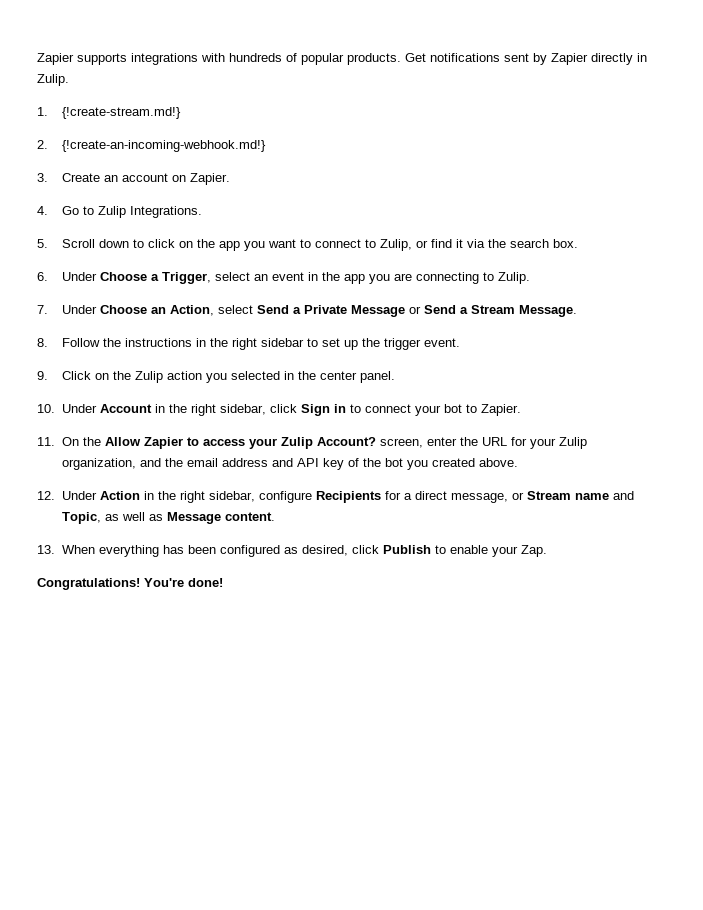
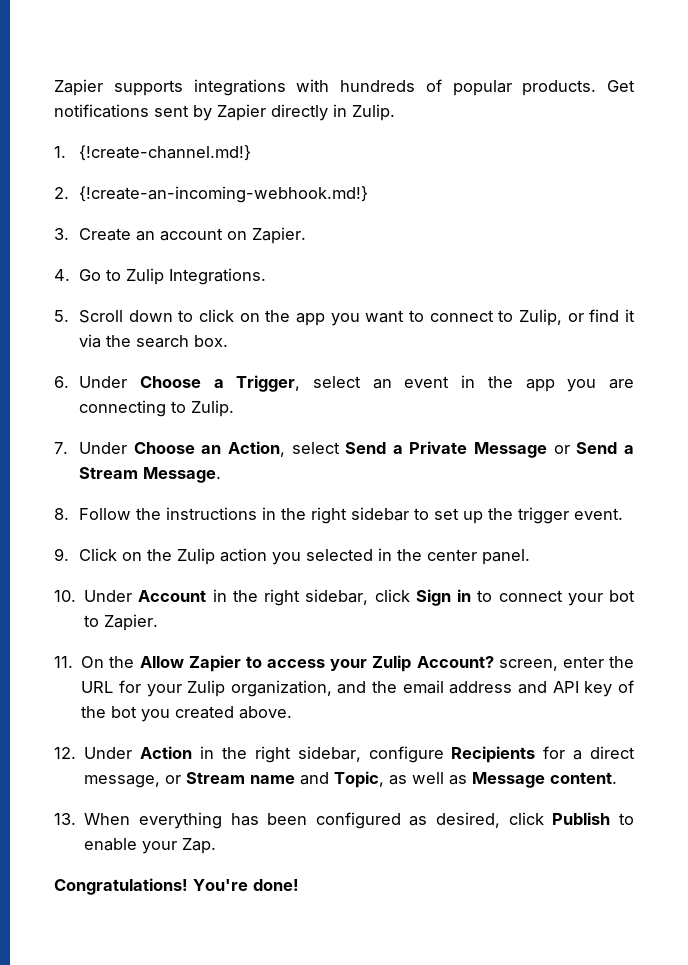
- 1. {!create-stream.md!}
+ 1. {!create-channel.md!}

